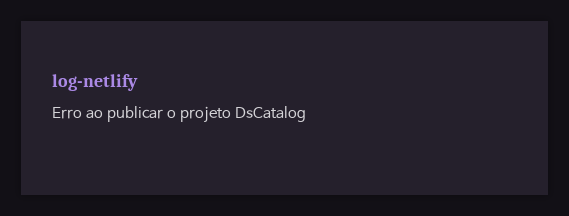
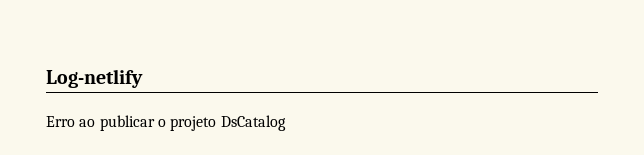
- log-netlify
+ Log-netlify

